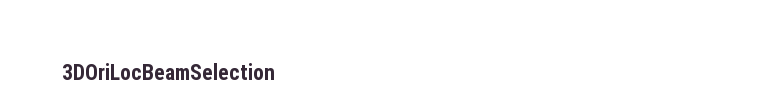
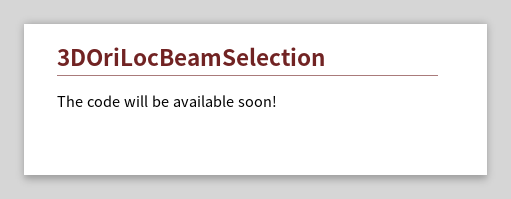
+ The code will be available soon!

